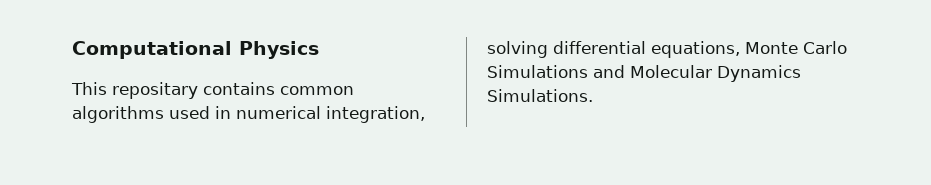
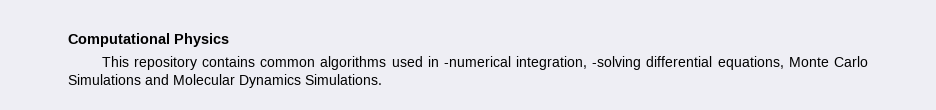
- This repositary contains common algorithms used in numerical integration, solving differential equations, Monte Carlo Simulations and Molecular Dynamics Simulations.
+ This repository contains common algorithms used in -numerical integration, -solving differential equations, Monte Carlo Simulations and Molecular Dynamics Simulations.

